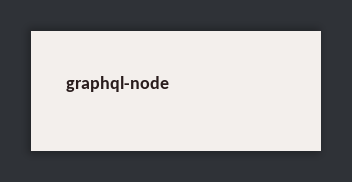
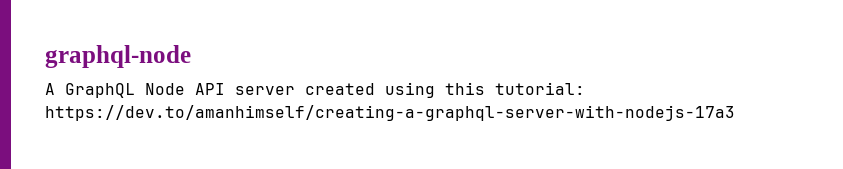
+ A GraphQL Node API server created using this tutorial: https://dev.to/amanhimself/creating-a-graphql-server-with-nodejs-17a3

